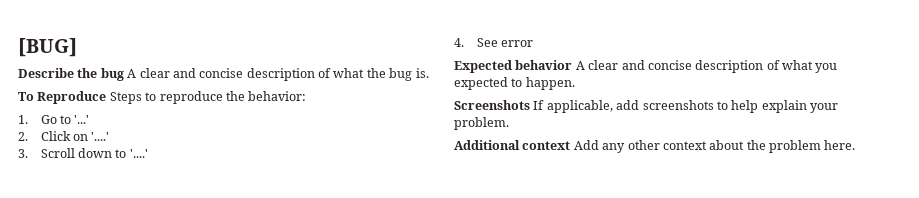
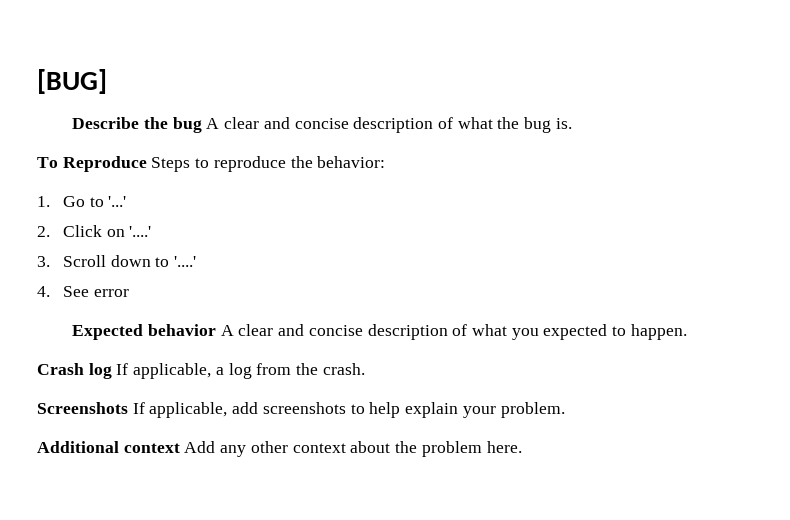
+ Crash log If applicable, a log from the crash.

